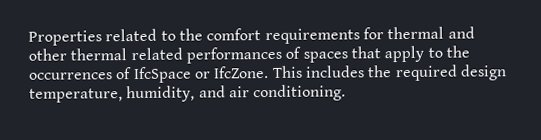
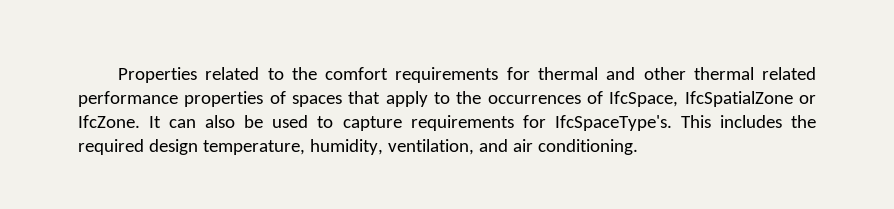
- Properties related to the comfort requirements for thermal and other thermal related performances of spaces that apply to the occurrences of IfcSpace or IfcZone.
+ Properties related to the comfort requirements for thermal and other thermal related performance properties of spaces that apply to the occurrences of IfcSpace, IfcSpatialZone or IfcZone. It can also be used to capture requirements for IfcSpaceType's.
- This includes the required design temperature, humidity, and air conditioning.
+ This includes the required design temperature, humidity, ventilation, and air conditioning.

